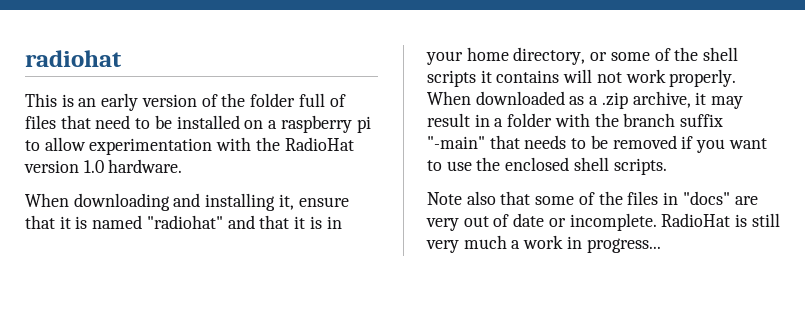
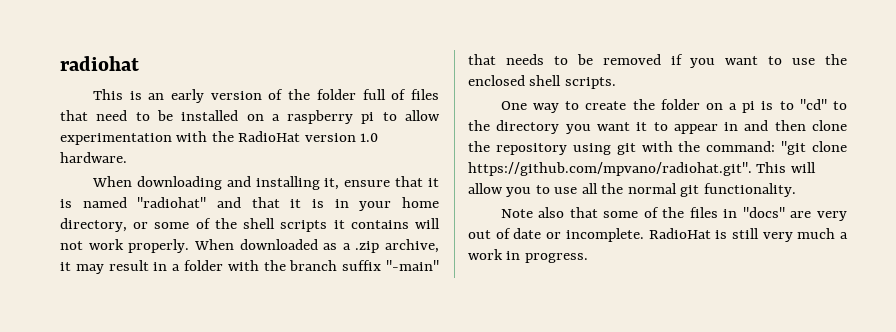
+ One way to create the folder on a pi is to "cd" to the directory you want it to appear in and then clone the repository using git with the command: "git clone https://github.com/mpvano/radiohat.git". This will allow you to use all the normal git functionality.
- RadioHat is still very much a work in progress...
+ RadioHat is still very much a work in progress.

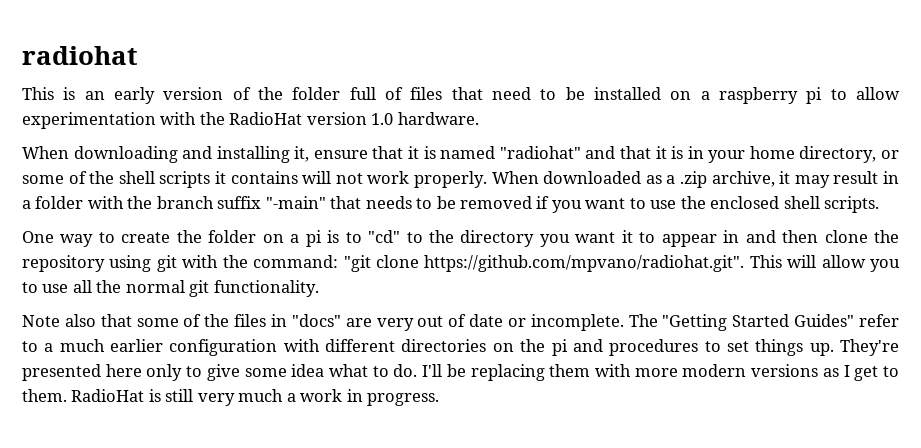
+ The "Getting Started Guides" refer to a much earlier configuration with different directories on the pi and procedures to set things up. They're presented here only to give some idea what to do. I'll be replacing them with more modern versions as I get to them.

